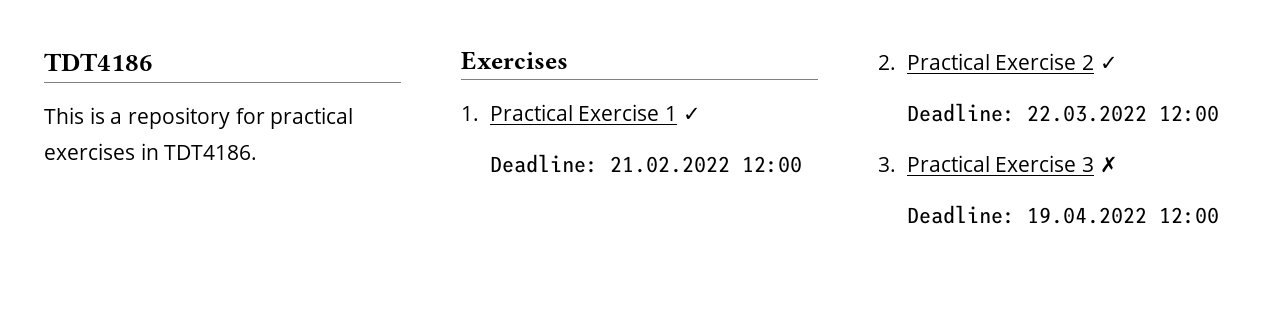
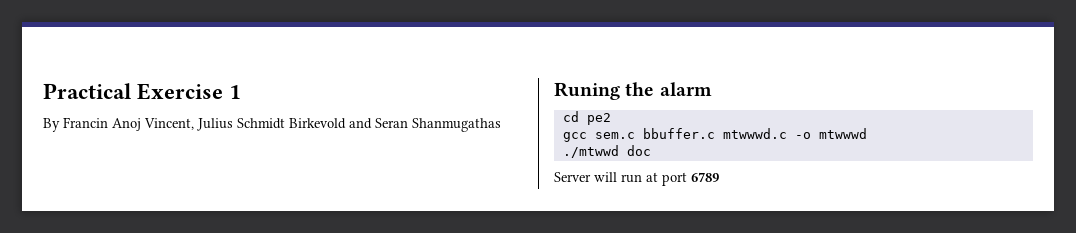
- TDT4186
- This is a repository for practical exercises in TDT4186.
- Exercises
- 1. Practical Exercise 1 ✓
- Deadline: 21.02.2022 12:00
- 2. Practical Exercise 2 ✓
- Deadline: 22.03.2022 12:00
- 3. Practical Exercise 3 ✗
- Deadline: 19.04.2022 12:00
+ Practical Exercise 1
+ By Francin Anoj Vincent, Julius Schmidt Birkevold and Seran Shanmugathas
+ Runing the alarm
+ cd pe2
+ gcc sem.c bbuffer.c mtwwwd.c -o mtwwwd
+ ./mtwwd doc
+ Server will run at port 6789

